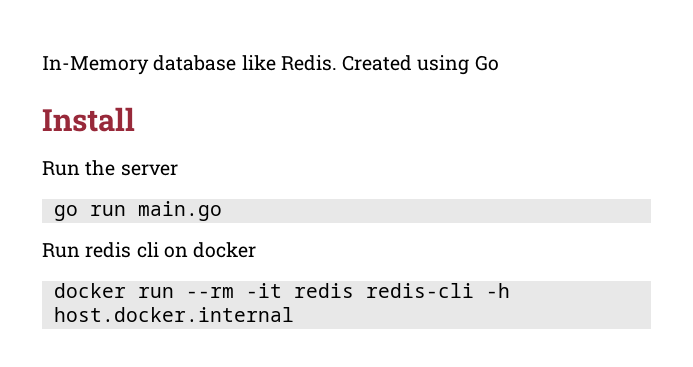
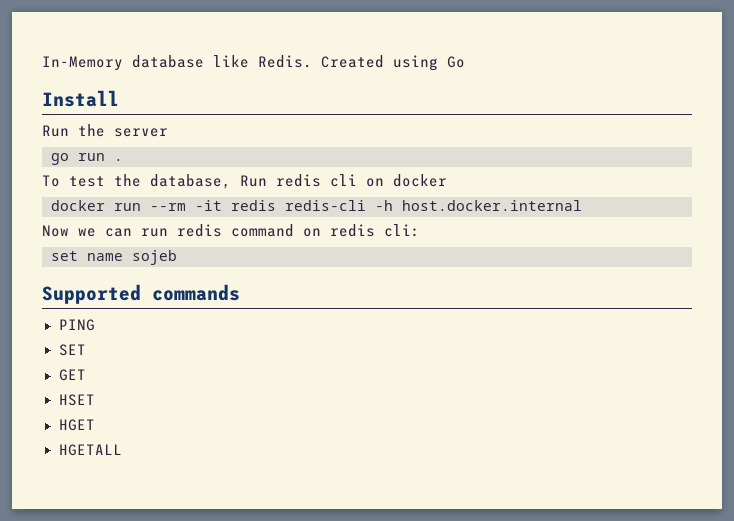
- go run main.go
- Run redis cli on docker
+ go run .
+ To test the database, Run redis cli on docker
+ Now we can run redis command on redis cli:
+ set name sojeb
+ Supported commands
+ PING
+ SET
+ GET
+ HSET
+ HGET
+ HGETALL

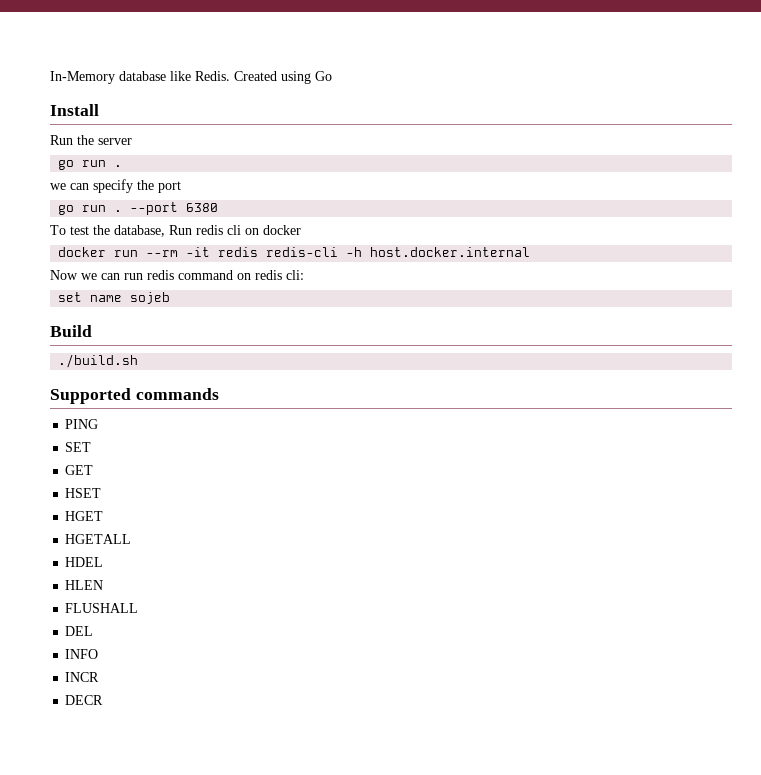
+ we can specify the port
+ go run . --port 6380
+ Build
+ ./build.sh
+ HDEL
+ HLEN
+ FLUSHALL
+ DEL
+ INFO
+ INCR
+ DECR

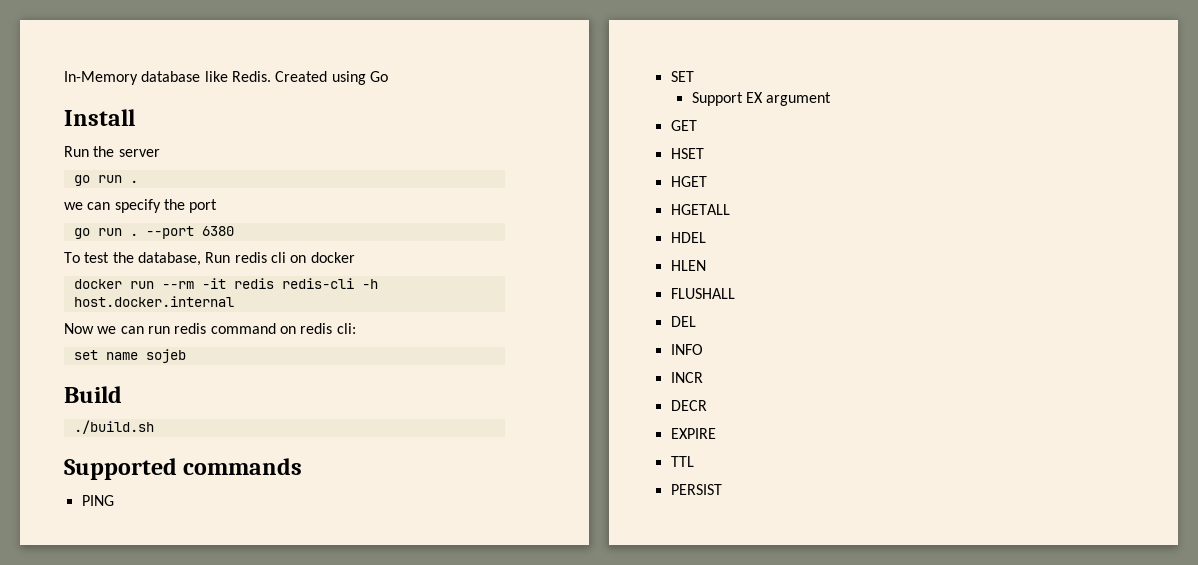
+ Support EX argument
+ EXPIRE
+ TTL
+ PERSIST

